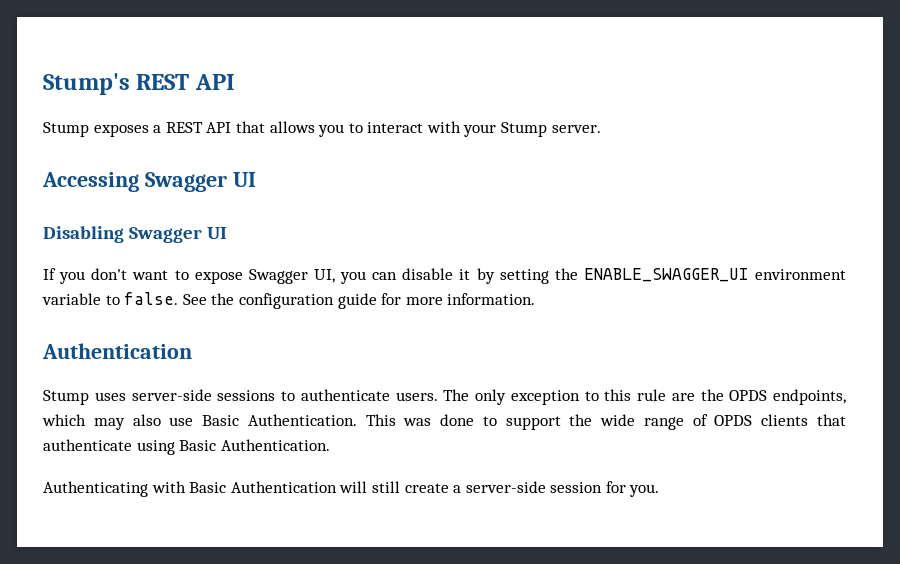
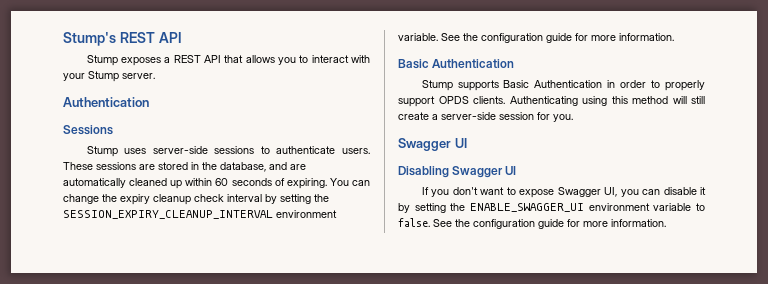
  Stump exposes a REST API that allows you to interact with your Stump server.
- Accessing Swagger UI
+ Authentication
+ Sessions
+ Stump uses server-side sessions to authenticate users. These sessions are stored in the database, and are automatically cleaned up within 60 seconds of expiring. You can change the expiry cleanup check interval by setting the SESSION_EXPIRY_CLEANUP_INTERVAL environment variable. See the configuration guide for more information.
+ Basic Authentication
+ Stump supports Basic Authentication in order to properly support OPDS clients. Authenticating using this method will still create a server-side session for you.
+ Swagger UI
  If you don't want to expose Swagger UI, you can disable it by setting the ENABLE_SWAGGER_UI environment variable to false. See the configuration guide for more information.
- Authentication
- Stump uses server-side sessions to authenticate users. The only exception to this rule are the OPDS endpoints, which may also use Basic Authentication. This was done to support the wide range of OPDS clients that authenticate using Basic Authentication.
- Authenticating with Basic Authentication will still create a server-side session for you.

